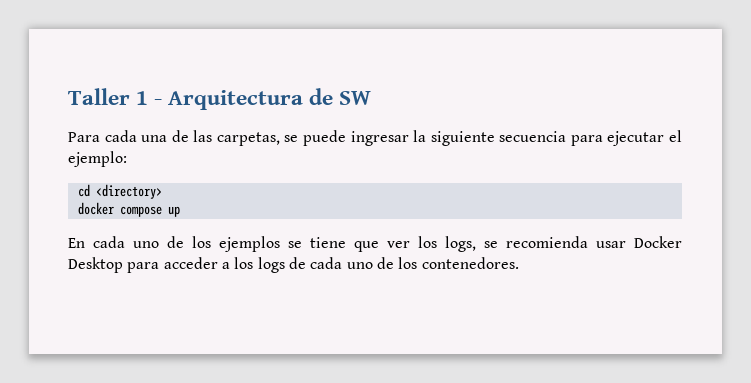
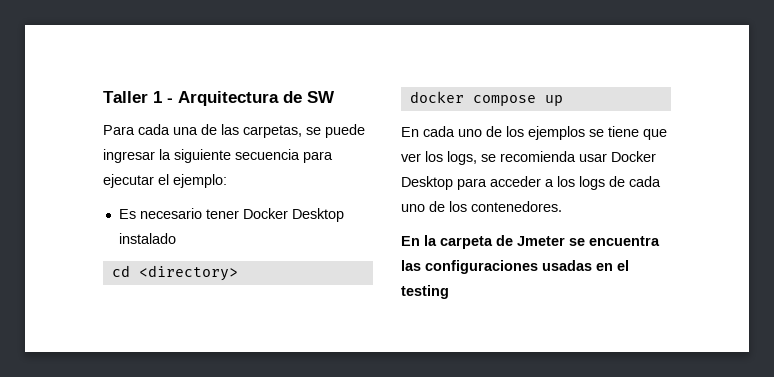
+ Es necesario tener Docker Desktop instalado
+ En la carpeta de Jmeter se encuentra las configuraciones usadas en el testing

